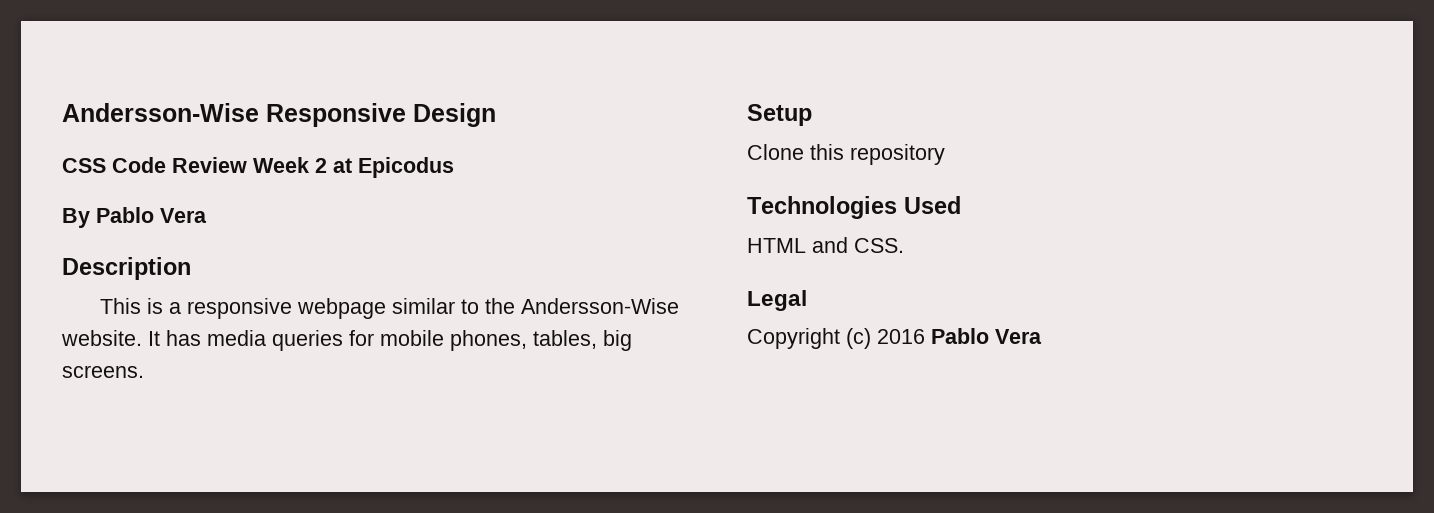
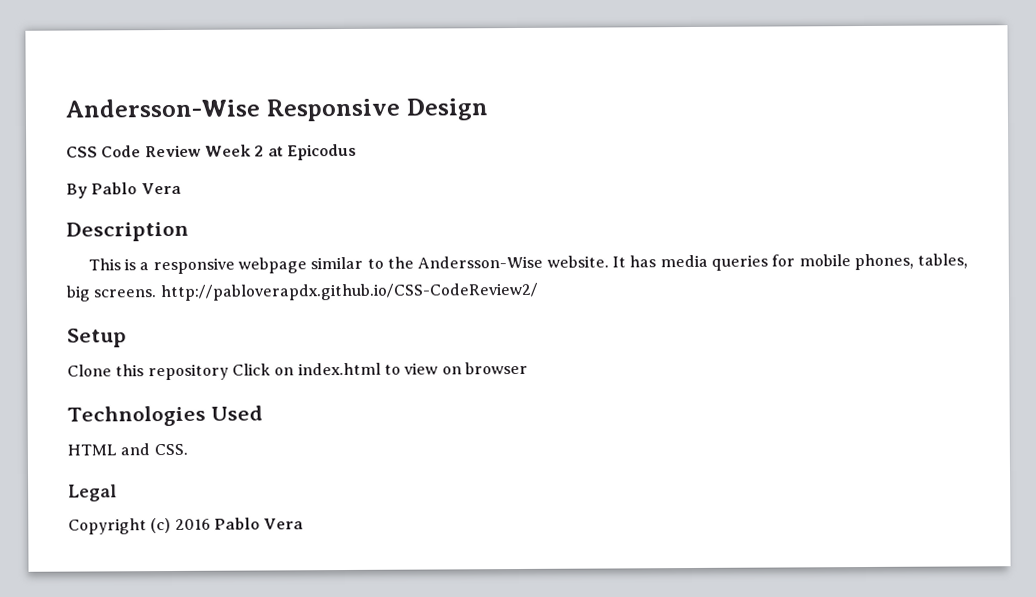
- It has media queries for mobile phones, tables, big screens.
+ It has media queries for mobile phones, tables, big screens. http://pabloverapdx.github.io/CSS-CodeReview2/
- Clone this repository
+ Clone this repository Click on index.html to view on browser

